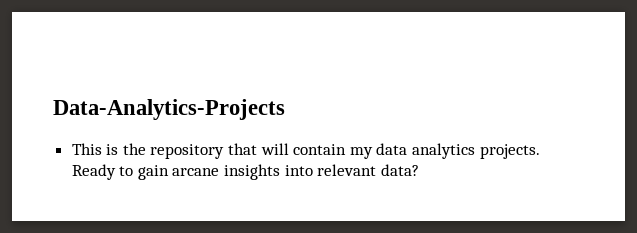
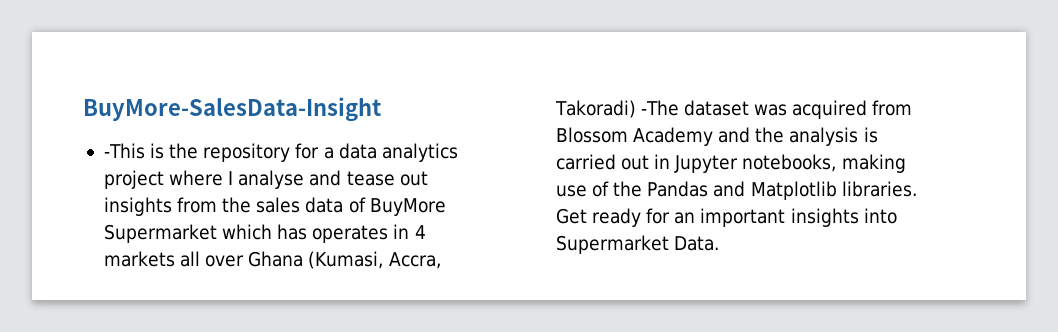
- Data-Analytics-Projects
- This is the repository that will contain my data analytics projects. Ready to gain arcane insights into relevant data?
+ BuyMore-SalesData-Insight
+ -This is the repository for a data analytics project where I analyse and tease out insights from the sales data of BuyMore Supermarket which has operates in 4 markets all over Ghana (Kumasi, Accra, Takoradi) -The dataset was acquired from Blossom Academy and the analysis is carried out in Jupyter notebooks, making use of the Pandas and Matplotlib libraries. Get ready for an important insights into Supermarket Data.

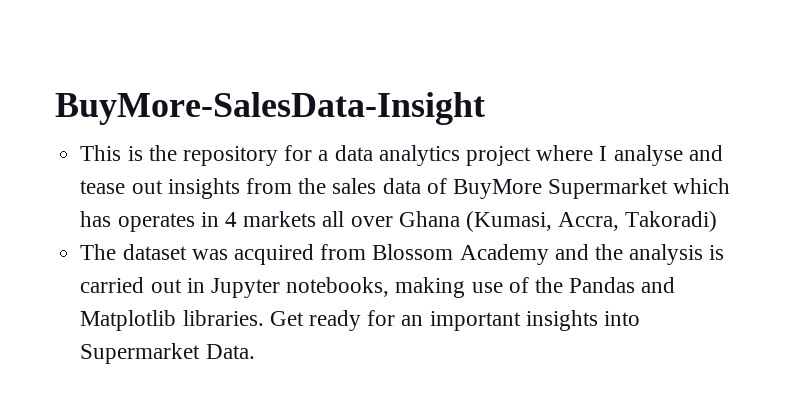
- -This is the repository for a data analytics project where I analyse and tease out insights from the sales data of BuyMore Supermarket which has operates in 4 markets all over Ghana (Kumasi, Accra, Takoradi) -The dataset was acquired from Blossom Academy and the analysis is carried out in Jupyter notebooks, making use of the Pandas and Matplotlib libraries.
+ This is the repository for a data analytics project where I analyse and tease out insights from the sales data of BuyMore Supermarket which has operates in 4 markets all over Ghana (Kumasi, Accra, Takoradi)
+ The dataset was acquired from Blossom Academy and the analysis is carried out in Jupyter notebooks, making use of the Pandas and Matplotlib libraries.

